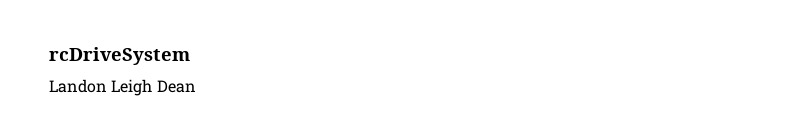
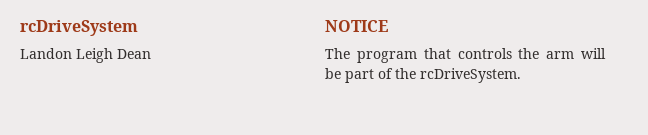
+ NOTICE
+ The program that controls the arm will be part of the rcDriveSystem.

